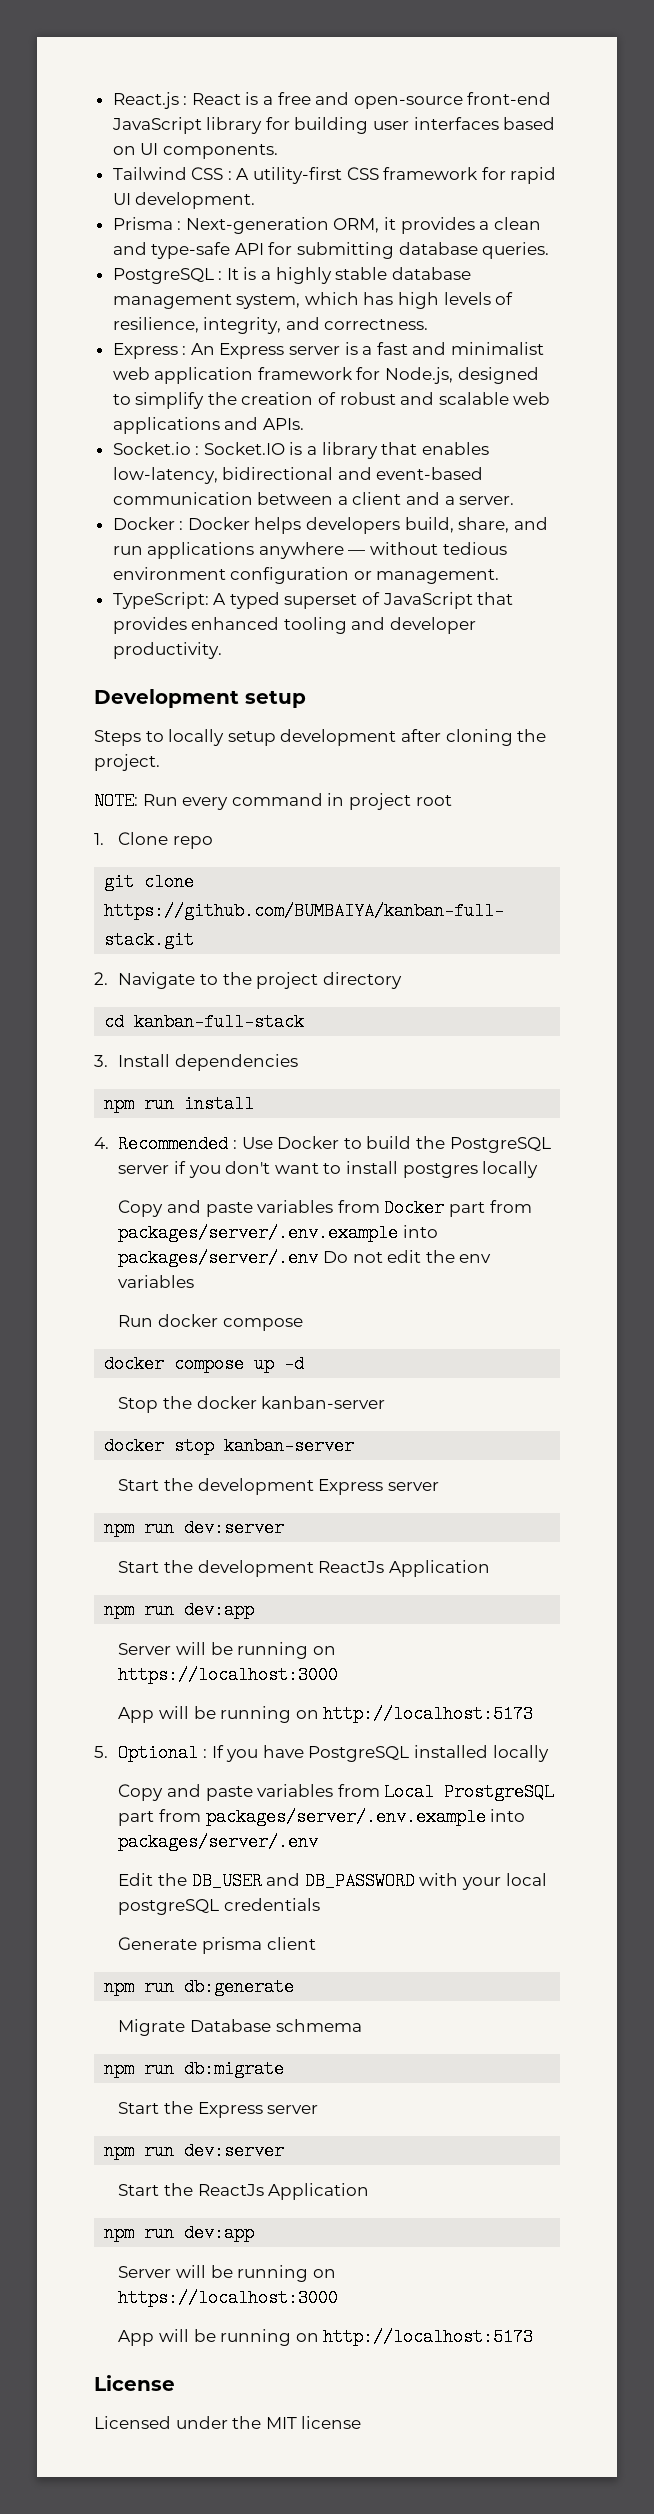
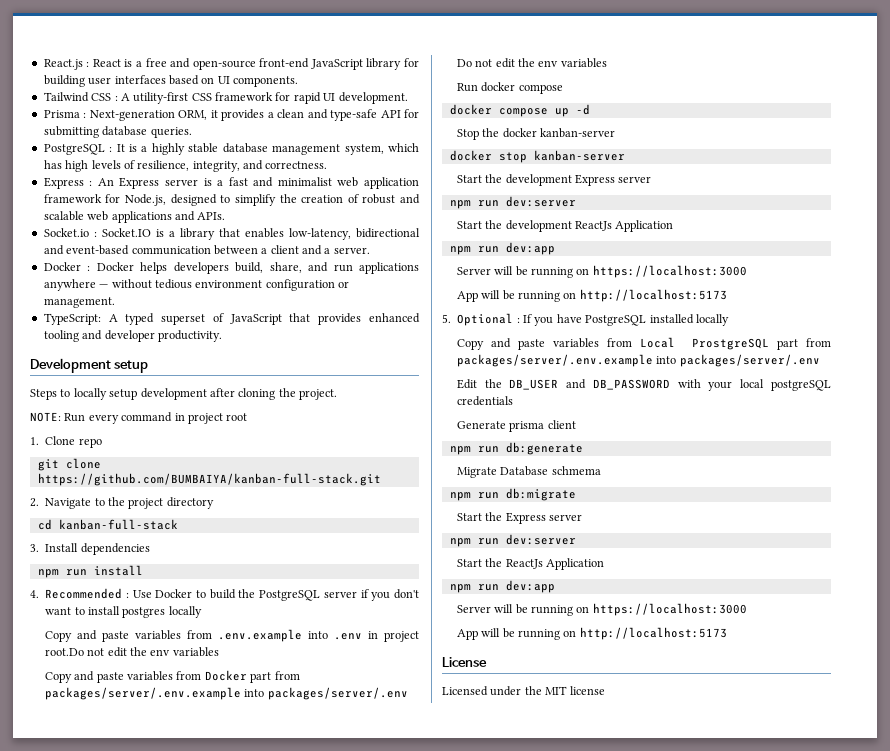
+ Copy and paste variables from .env.example into .env in project root.Do not edit the env variables

